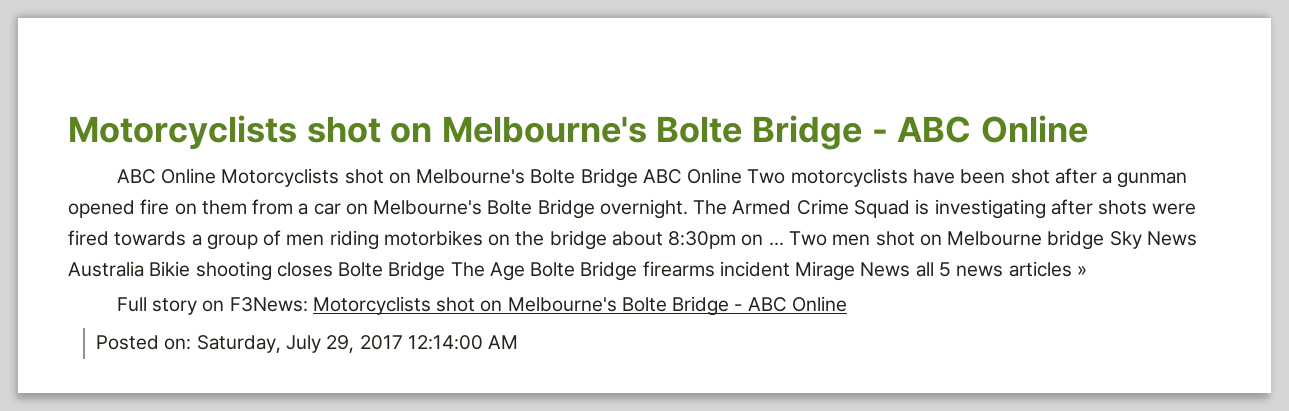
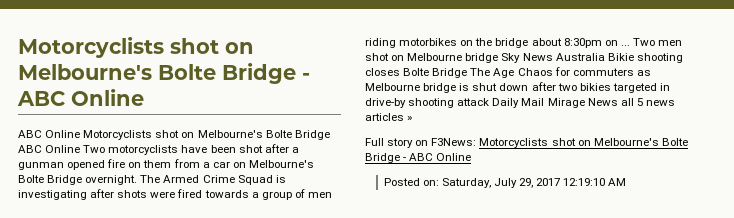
- Two men shot on Melbourne bridge Sky News Australia Bikie shooting closes Bolte Bridge The Age Bolte Bridge firearms incident Mirage News all 5 news articles »
+ Two men shot on Melbourne bridge Sky News Australia Bikie shooting closes Bolte Bridge The Age Chaos for commuters as Melbourne bridge is shut down after two bikies targeted in drive-by shooting attack Daily Mail Mirage News all 5 news articles »
- Posted on: Saturday, July 29, 2017 12:14:00 AM
+ Posted on: Saturday, July 29, 2017 12:19:10 AM

